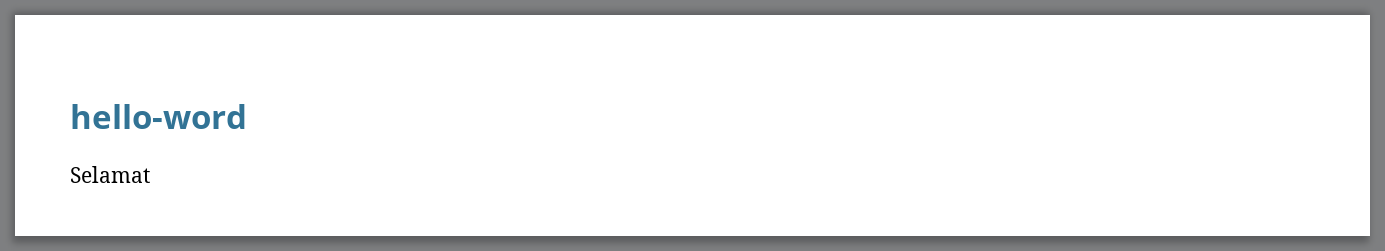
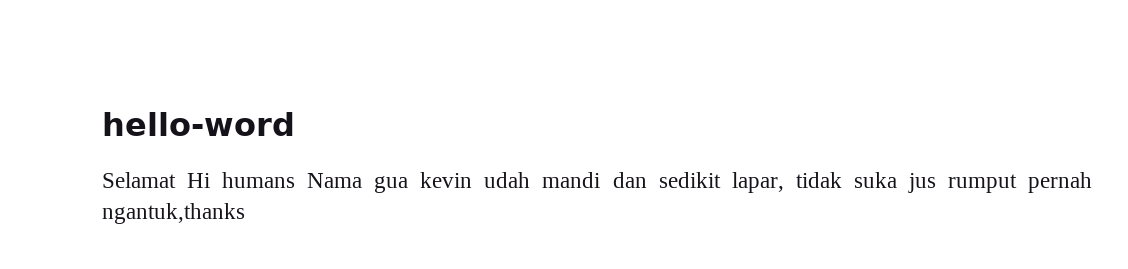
- Selamat
+ Selamat Hi humans Nama gua kevin udah mandi dan sedikit lapar, tidak suka jus rumput pernah ngantuk,thanks

